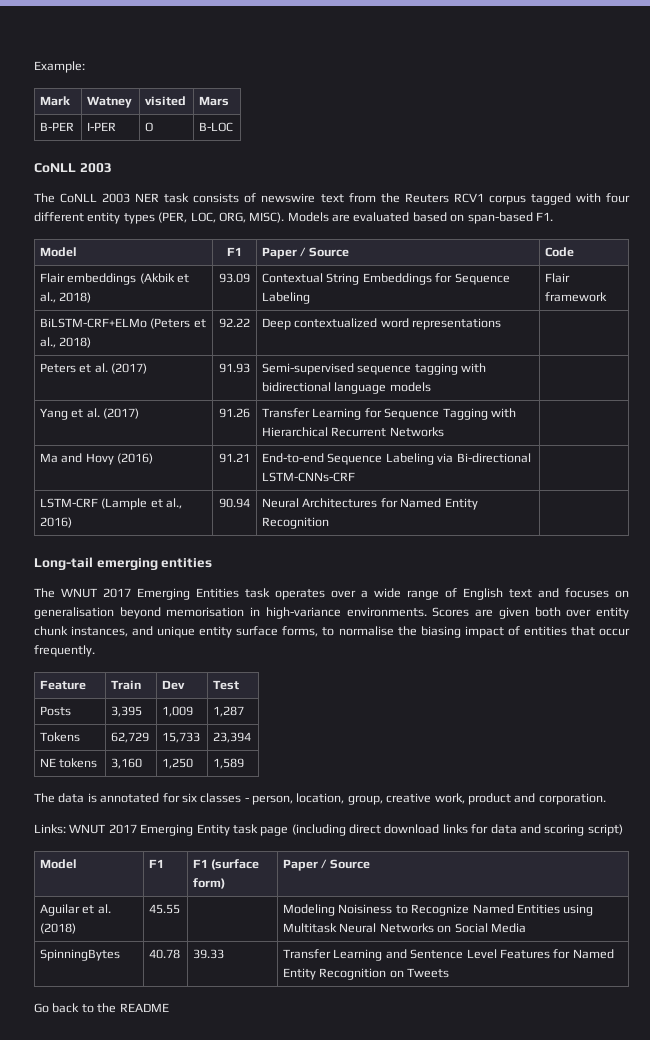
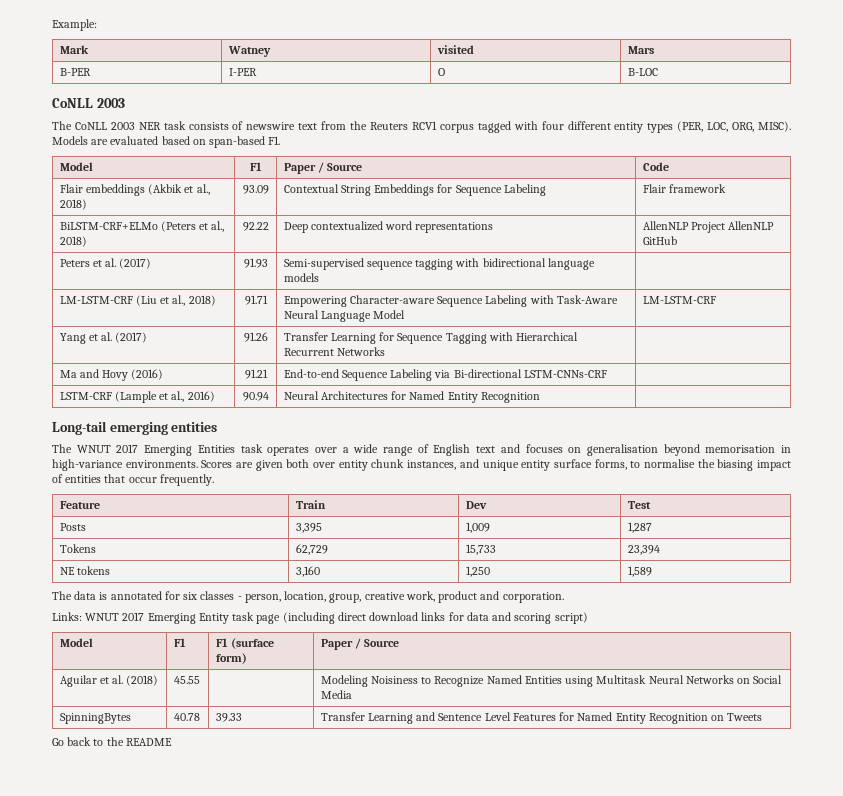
- BiLSTM-CRF+ELMo (Peters et al., 2018) | 92.22 | Deep contextualized word representations |
+ BiLSTM-CRF+ELMo (Peters et al., 2018) | 92.22 | Deep contextualized word representations | AllenNLP Project AllenNLP GitHub
+ LM-LSTM-CRF (Liu et al., 2018) | 91.71 | Empowering Character-aware Sequence Labeling with Task-Aware Neural Language Model | LM-LSTM-CRF

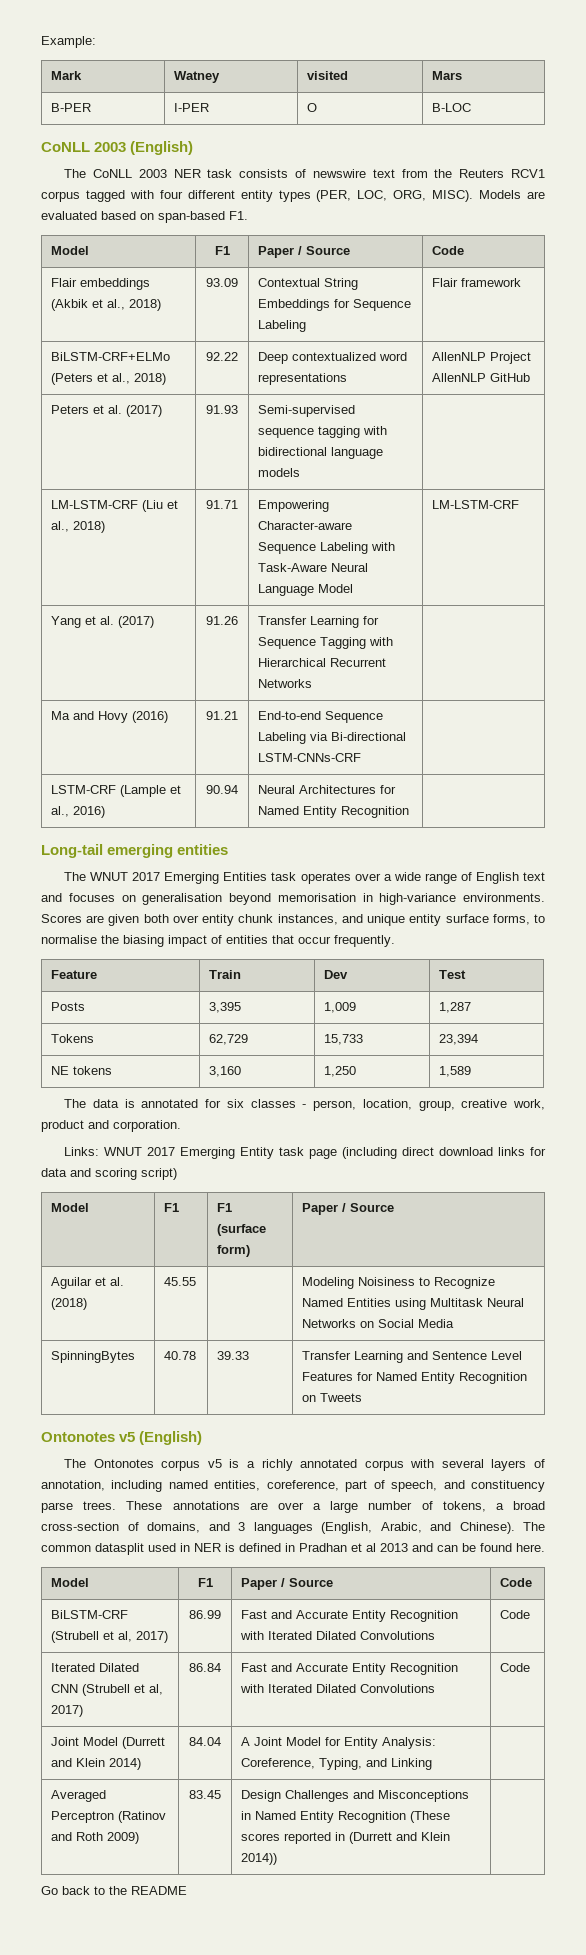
  B-PER | I-PER | O | B-LOC
- CoNLL 2003
+ CoNLL 2003 (English)
+ Ontonotes v5 (English)
+ The Ontonotes corpus v5 is a richly annotated corpus with several layers of annotation, including named entities, coreference, part of speech, and constituency parse trees. These annotations are over a large number of tokens, a broad cross-section of domains, and 3 languages (English, Arabic, and Chinese). The common datasplit used in NER is defined in Pradhan et al 2013 and can be found here.
+ Model | F1 | Paper / Source | Code
+ BiLSTM-CRF (Strubell et al, 2017) | 86.99 | Fast and Accurate Entity Recognition with Iterated Dilated Convolutions | Code
+ Iterated Dilated CNN (Strubell et al, 2017) | 86.84 | Fast and Accurate Entity Recognition with Iterated Dilated Convolutions | Code
+ Joint Model (Durrett and Klein 2014) | 84.04 | A Joint Model for Entity Analysis: Coreference, Typing, and Linking |
+ Averaged Perceptron (Ratinov and Roth 2009) | 83.45 | Design Challenges and Misconceptions in Named Entity Recognition (These scores reported in (Durrett and Klein 2014)) |

